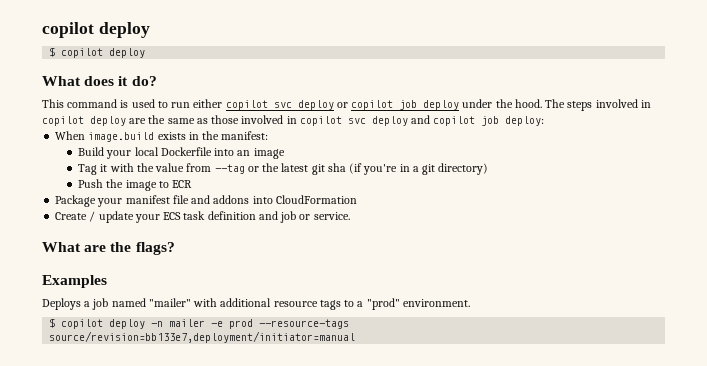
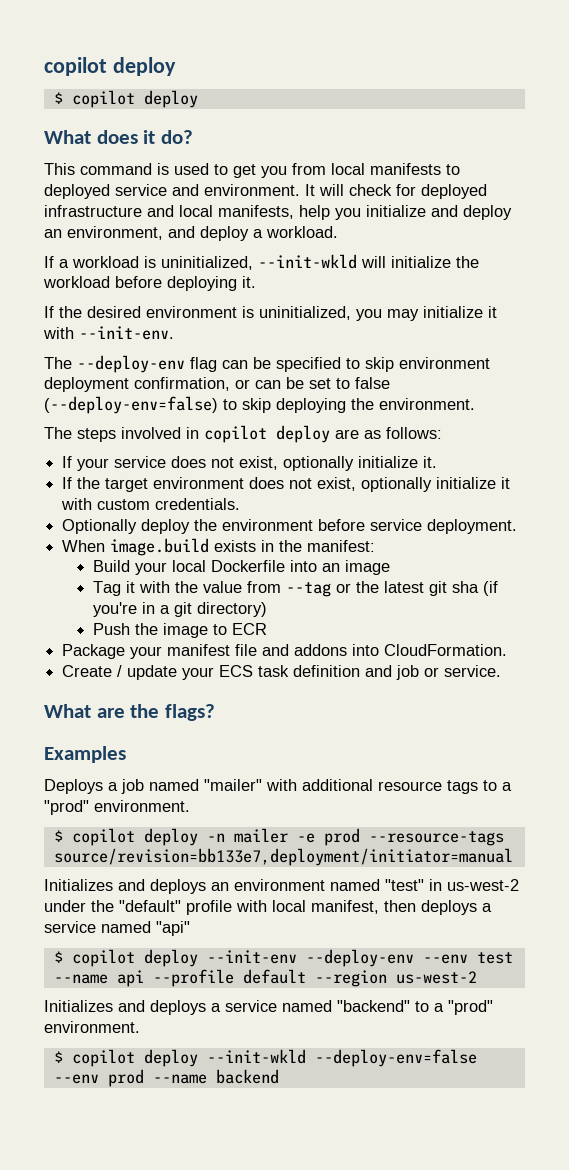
- This command is used to run either copilot svc deploy or copilot job deploy under the hood. The steps involved in copilot deploy are the same as those involved in copilot svc deploy and copilot job deploy:
+ This command is used to get you from local manifests to deployed service and environment. It will check for deployed infrastructure and local manifests, help you initialize and deploy an environment, and deploy a workload.
+ If a workload is uninitialized, --init-wkld will initialize the workload before deploying it.
+ If the desired environment is uninitialized, you may initialize it with --init-env.
+ The --deploy-env flag can be specified to skip environment deployment confirmation, or can be set to false (--deploy-env=false) to skip deploying the environment.
+ The steps involved in copilot deploy are as follows:
+ If your service does not exist, optionally initialize it.
+ If the target environment does not exist, optionally initialize it with custom credentials.
+ Optionally deploy the environment before service deployment.
- Package your manifest file and addons into CloudFormation
+ Package your manifest file and addons into CloudFormation.
+ Initializes and deploys an environment named "test" in us-west-2 under the "default" profile with local manifest, then deploys a service named "api"
+ $ copilot deploy --init-env --deploy-env --env test --name api --profile default --region us-west-2
+ Initializes and deploys a service named "backend" to a "prod" environment.
+ $ copilot deploy --init-wkld --deploy-env=false --env prod --name backend

